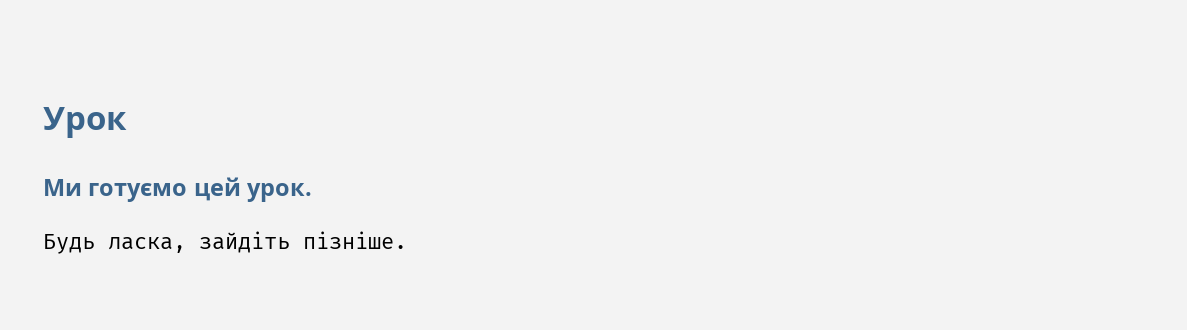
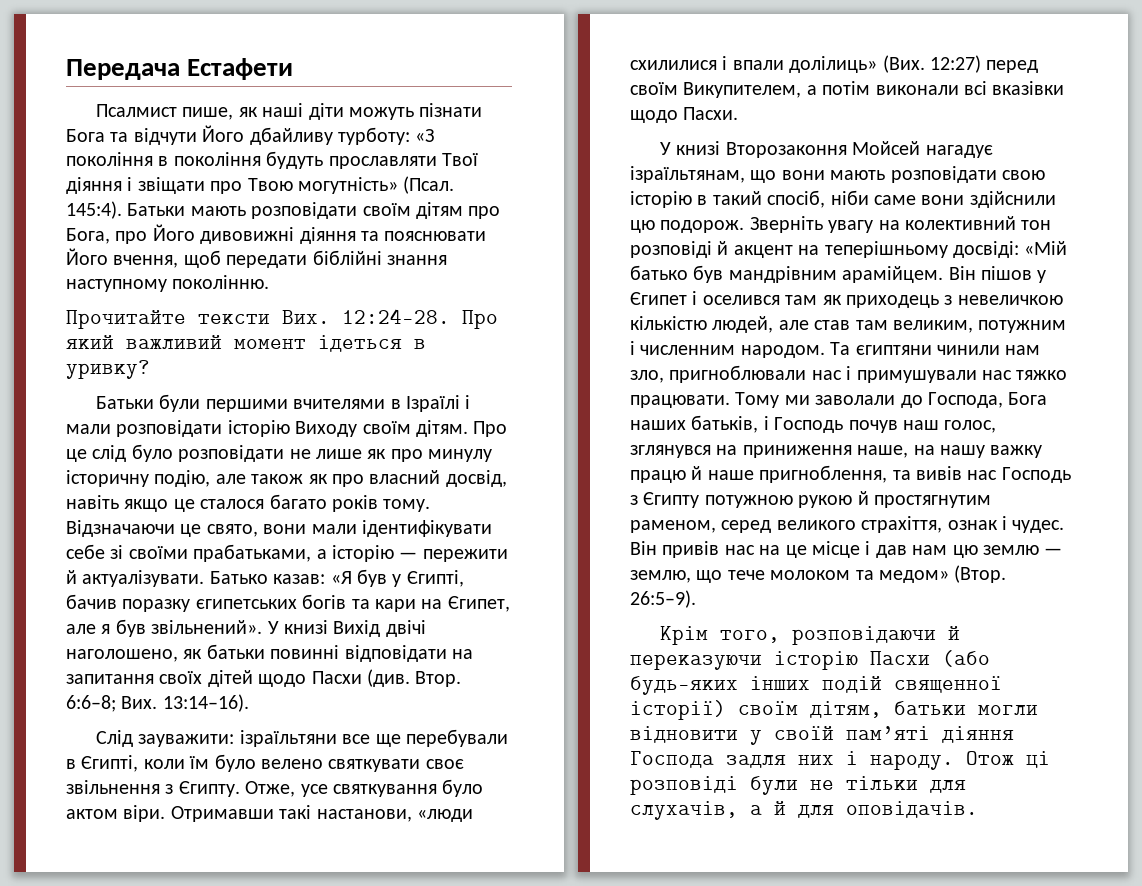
- Урок
- Ми готуємо цей урок.
- Будь ласка, зайдіть пізніше.
+ Передача Естафети
+ Псалмист пише, як наші діти можуть пізнати Бога та відчути Його дбайливу турботу: «З покоління в покоління будуть прославляти Твої діяння і звіщати про Твою могутність» (Псал. 145:4). Батьки мають розповідати своїм дітям про Бога, про Його дивовижні діяння та пояснювати Його вчення, щоб передати біблійні знання наступному поколінню.
+ Прочитайте тексти Вих. 12:24–28. Про який важливий момент ідеться в уривку?
+ Батьки були першими вчителями в Ізраїлі і мали розповідати історію Виходу своїм дітям. Про це слід було розповідати не лише як про минулу історичну подію, але також як про власний досвід, навіть якщо це сталося багато років тому. Відзначаючи це свято, вони мали ідентифікувати себе зі своїми прабатьками, а історію — пережити й актуалізувати. Батько казав: «Я був у Єгипті, бачив поразку єгипетських богів та кари на Єгипет, але я був звільнений». У книзі Вихід двічі наголошено, як батьки повинні відповідати на запитання своїх дітей щодо Пасхи (див. Втор. 6:6–8; Вих. 13:14–16).
+ Слід зауважити: ізраїльтяни все ще перебували в Єгипті, коли їм було велено святкувати своє звільнення з Єгипту. Отже, усе святкування було актом віри. Отримавши такі настанови, «люди схилилися і впали долілиць» (Вих. 12:27) перед своїм Викупителем, а потім виконали всі вказівки щодо Пасхи.
+ У книзі Второзаконня Мойсей нагадує ізраїльтянам, що вони мають розповідати свою історію в такий спосіб, ніби саме вони здійснили цю подорож. Зверніть увагу на колективний тон розповіді й акцент на теперішньому досвіді: «Мій батько був мандрівним арамійцем. Він пішов у Єгипет і оселився там як приходець з невеличкою кількістю людей, але став там великим, потужним і численним народом. Та єгиптяни чинили нам зло, пригноблювали нас і примушували нас тяжко працювати. Тому ми заволали до Господа, Бога наших батьків, і Господь почув наш голос, зглянувся на приниження наше, на нашу важку працю й наше пригноблення, та вивів нас Господь з Єгипту потужною рукою й простягнутим раменом, серед великого страхіття, ознак і чудес. Він привів нас на це місце і дав нам цю землю — землю, що тече молоком та медом» (Втор. 26:5–9).
+ Крім того, розповідаючи й переказуючи історію Пасхи (або будь-яких інших подій священної історії) своїм дітям, батьки могли відновити у своїй пам’яті діяння Господа задля них і народу. Отож ці розповіді були не тільки для слухачів, а й для оповідачів.

